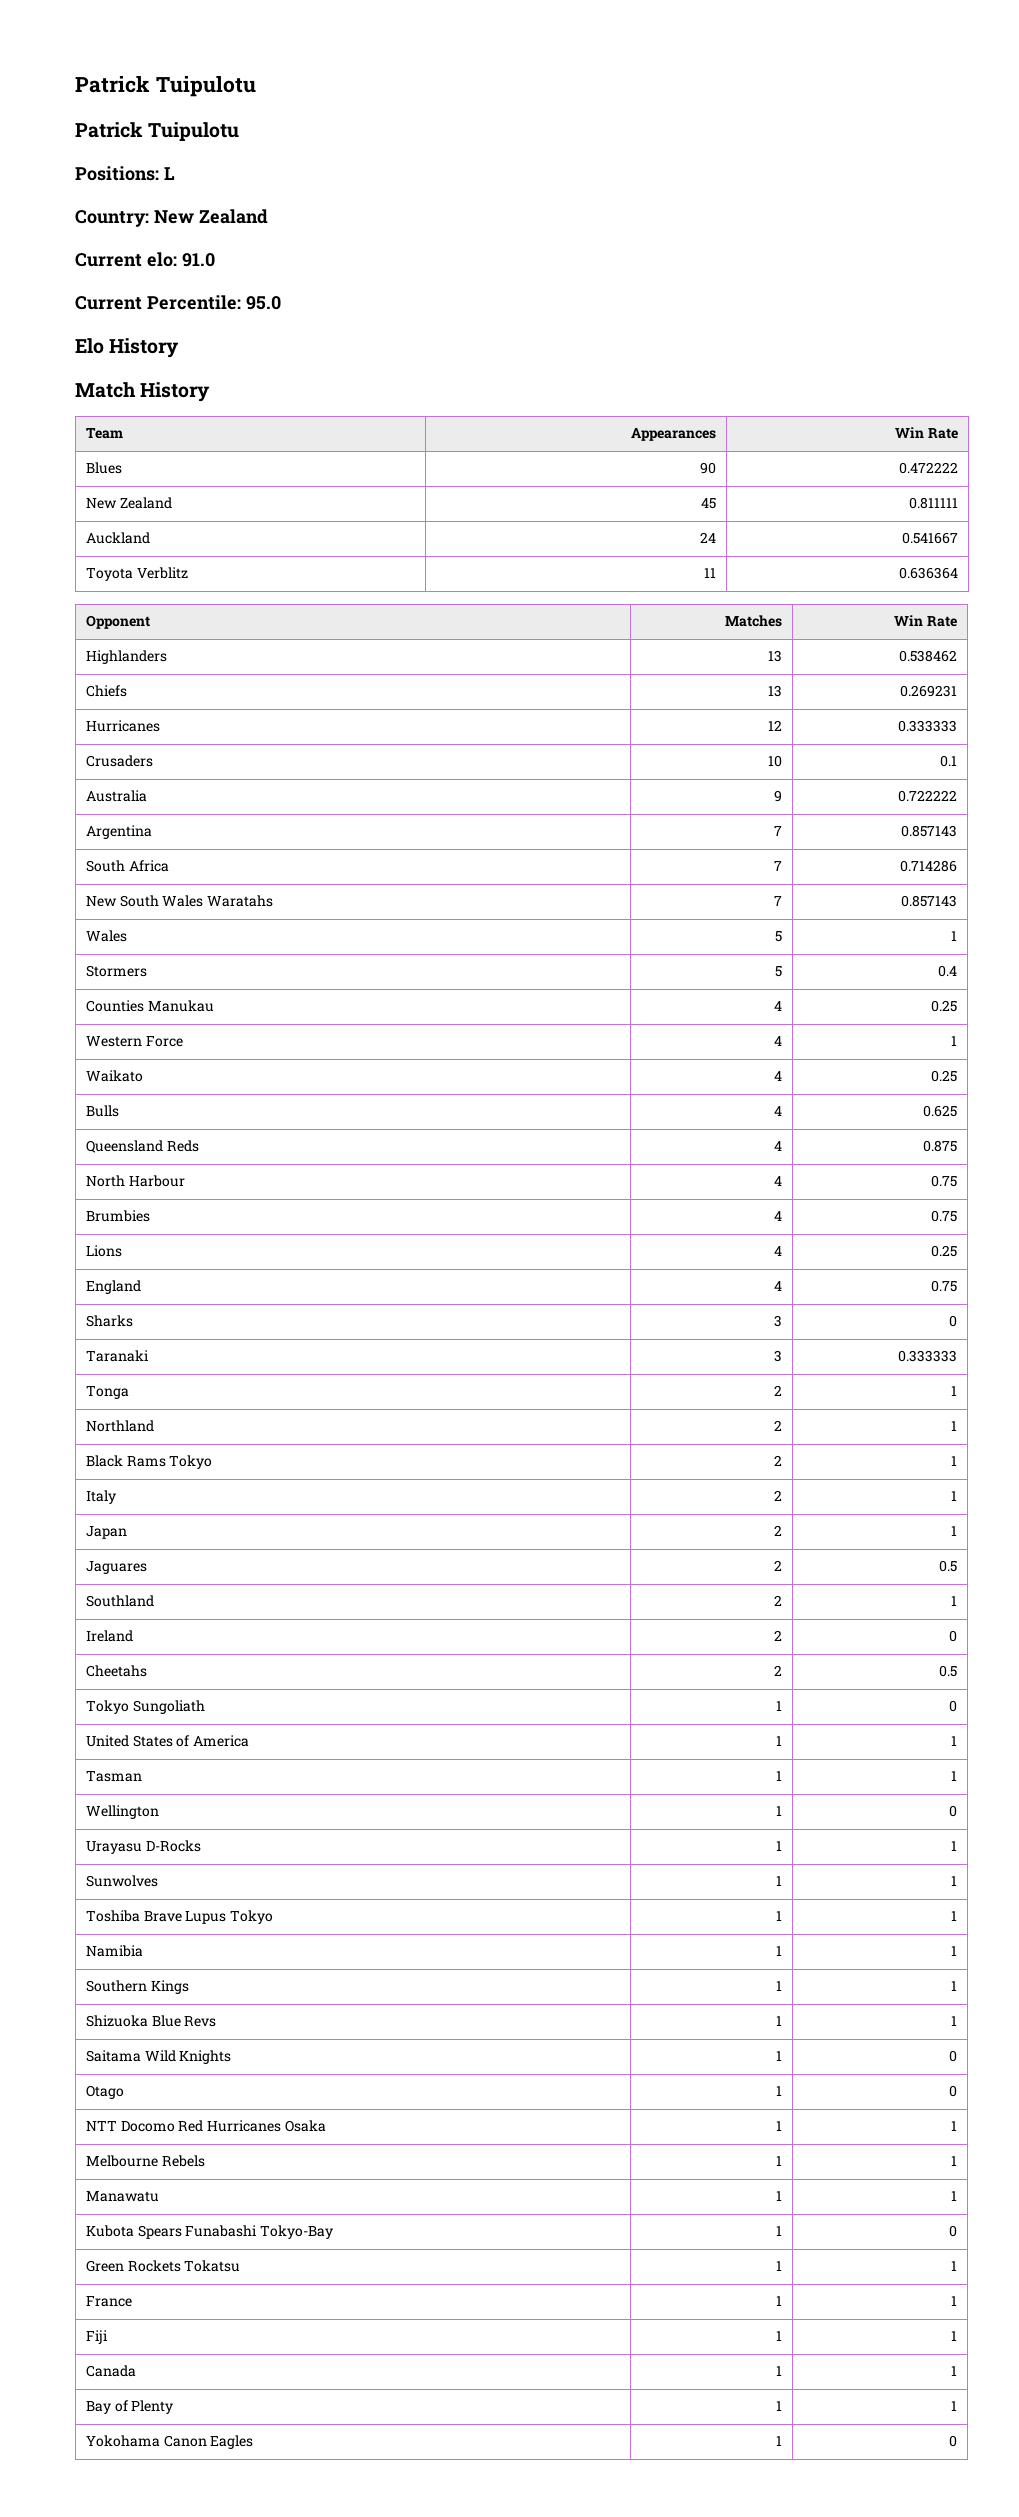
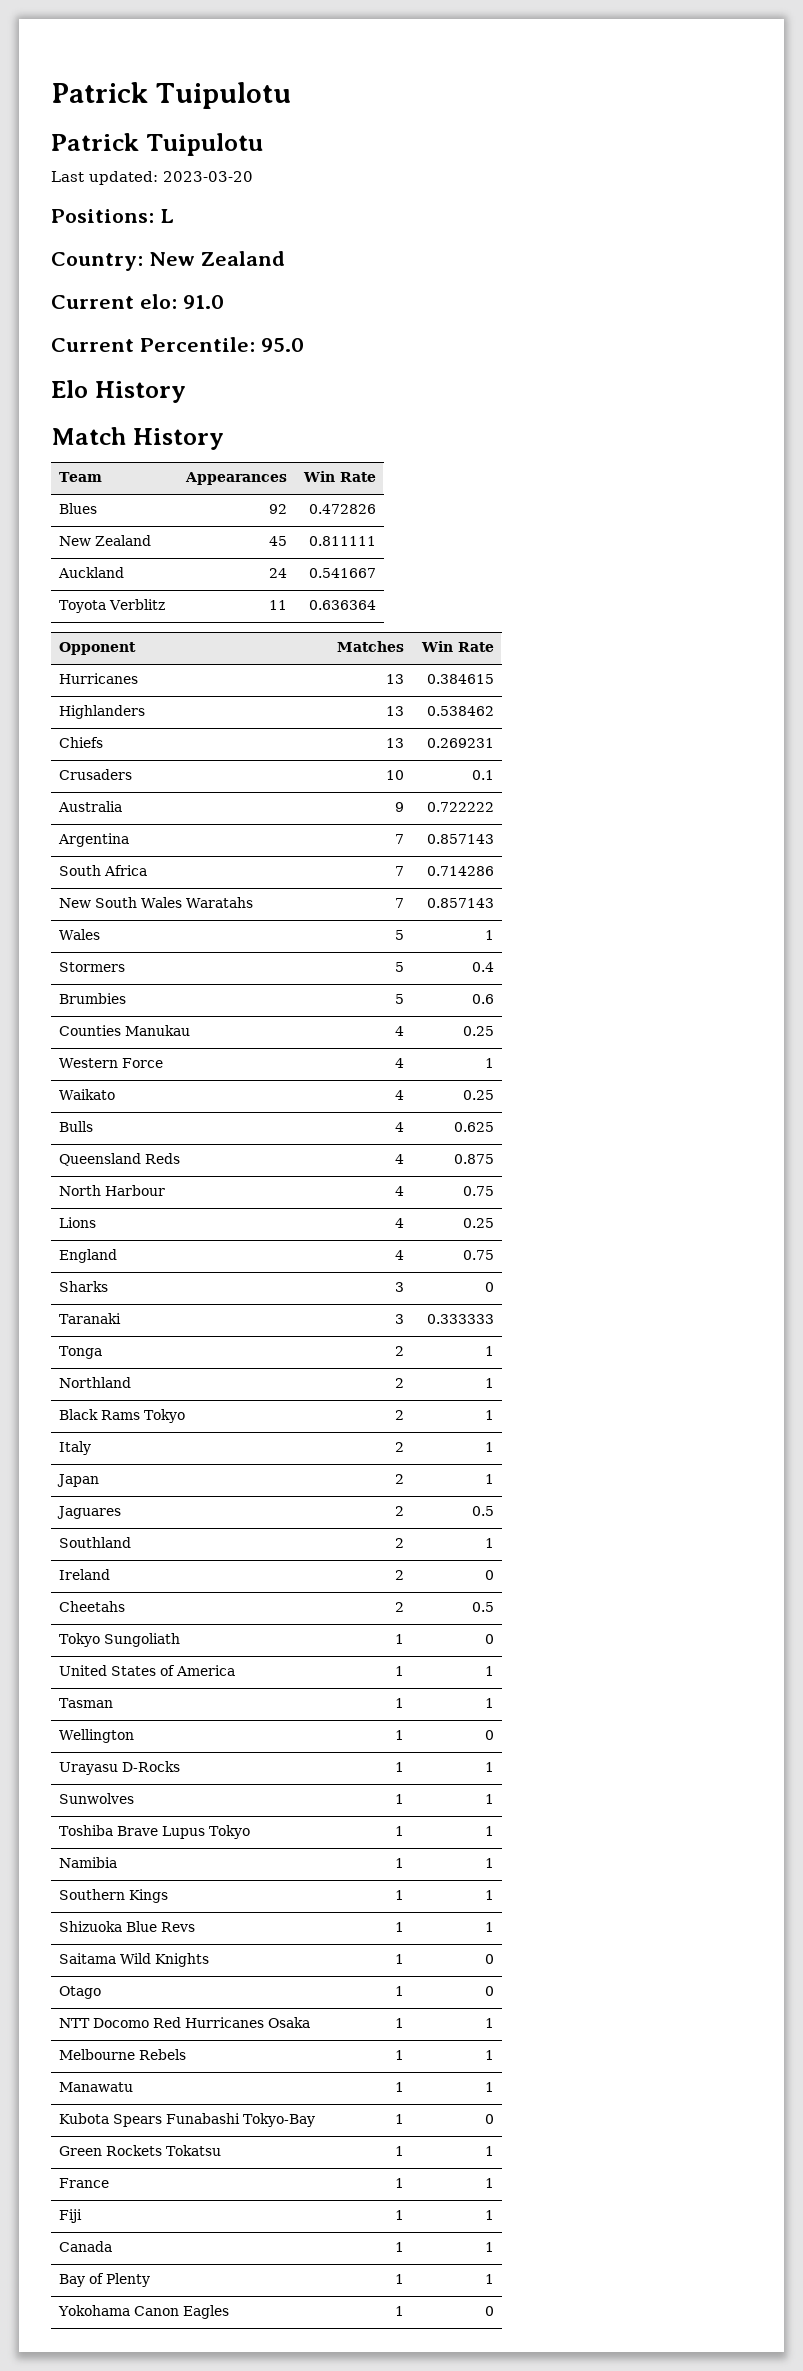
+ Last updated: 2023-03-20
- Blues | 90 | 0.472222
+ Blues | 92 | 0.472826
+ Hurricanes | 13 | 0.384615
- Hurricanes | 12 | 0.333333
+ Brumbies | 5 | 0.6
- Brumbies | 4 | 0.75

